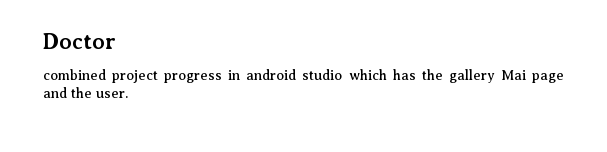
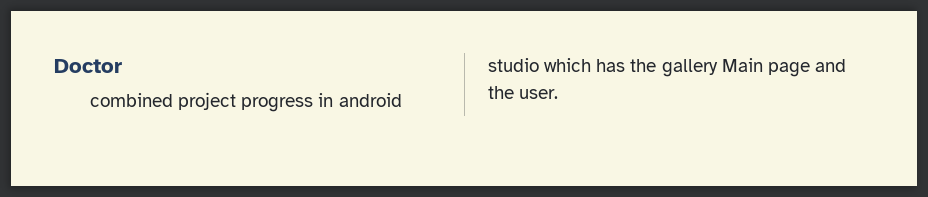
- combined project progress in android studio which has the gallery Mai page and the user.
+ combined project progress in android studio which has the gallery Main page and the user.

